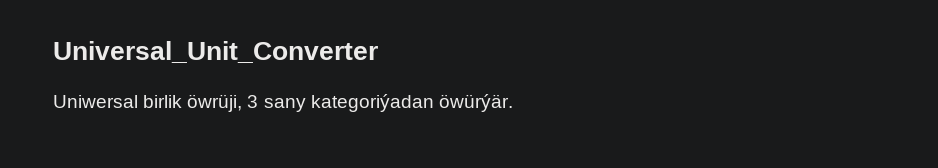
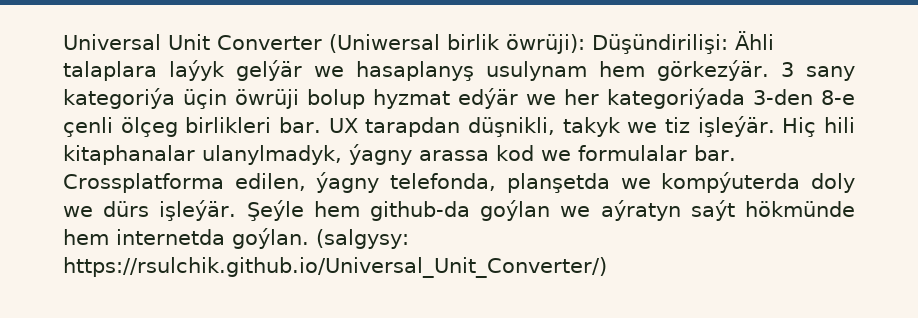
- Universal_Unit_Converter
- Uniwersal birlik öwrüji, 3 sany kategoriýadan öwürýär.
+ Universal Unit Converter (Uniwersal birlik öwrüji): Düşündirilişi: Ähli talaplara laýyk gelýär we hasaplanyş usulynam hem görkezýär. 3 sany kategoriýa üçin öwrüji bolup hyzmat edýär we her kategoriýada 3-den 8-e çenli ölçeg birlikleri bar. UX tarapdan düşnikli, takyk we tiz işleýär. Hiç hili kitaphanalar ulanylmadyk, ýagny arassa kod we formulalar bar. Crossplatforma edilen, ýagny telefonda, planşetda we kompýuterda doly we dürs işleýär. Şeýle hem github-da goýlan we aýratyn saýt hökmünde hem internetda goýlan. (salgysy: https://rsulchik.github.io/Universal_Unit_Converter/)

